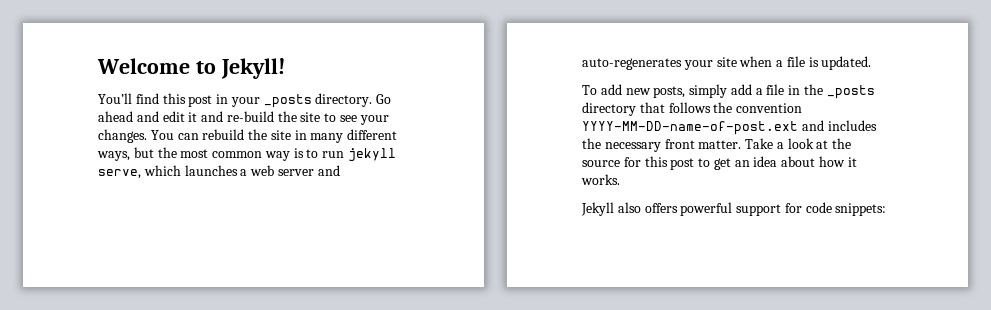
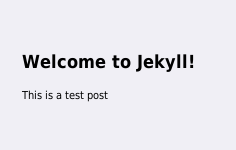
- You’ll find this post in your _posts directory. Go ahead and edit it and re-build the site to see your changes. You can rebuild the site in many different ways, but the most common way is to run jekyll serve, which launches a web server and auto-regenerates your site when a file is updated.
- To add new posts, simply add a file in the _posts directory that follows the convention YYYY-MM-DD-name-of-post.ext and includes the necessary front matter. Take a look at the source for this post to get an idea about how it works.
- Jekyll also offers powerful support for code snippets:
+ This is a test post

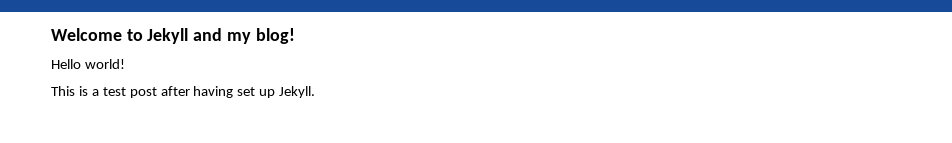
- Welcome to Jekyll!
+ Welcome to Jekyll and my blog!
+ Hello world!
- This is a test post
+ This is a test post after having set up Jekyll.

